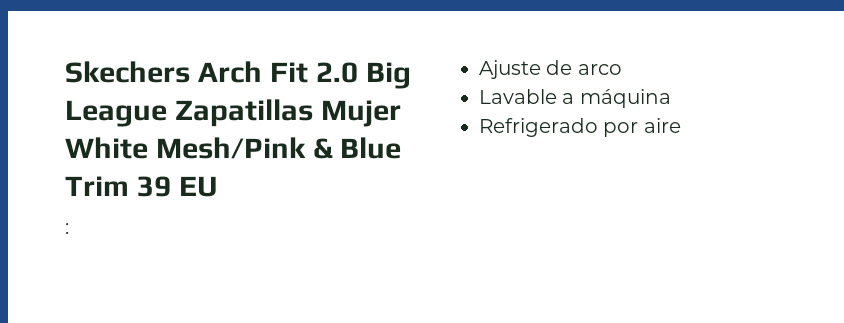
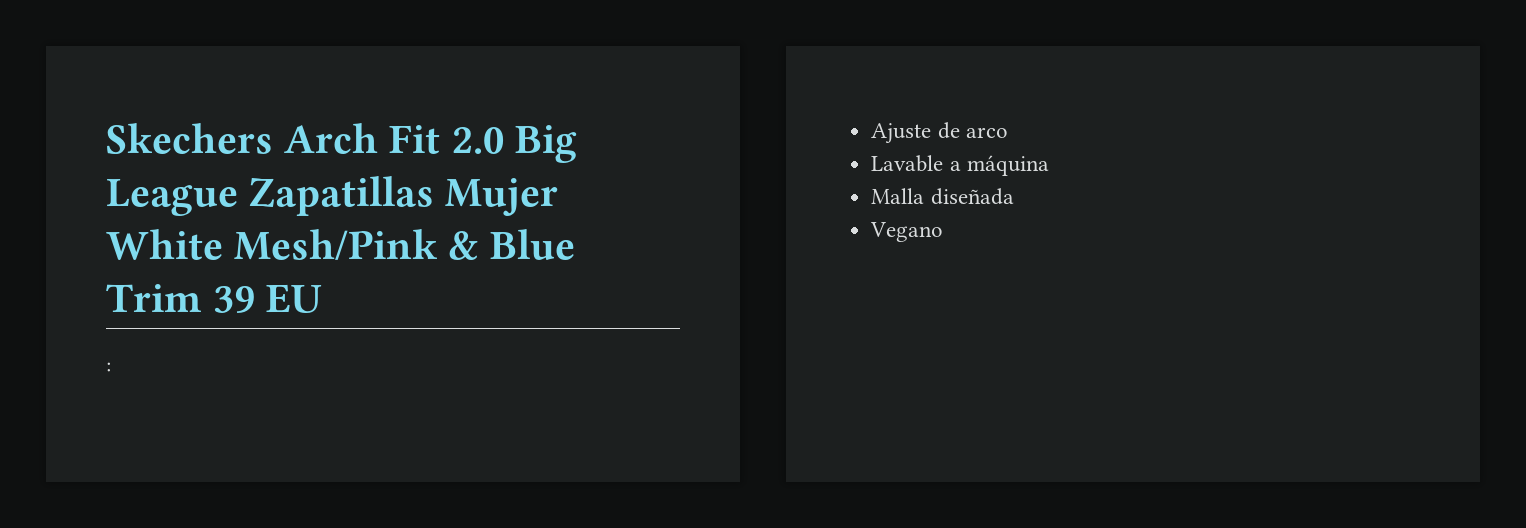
- Refrigerado por aire
+ Malla diseñada
+ Vegano

